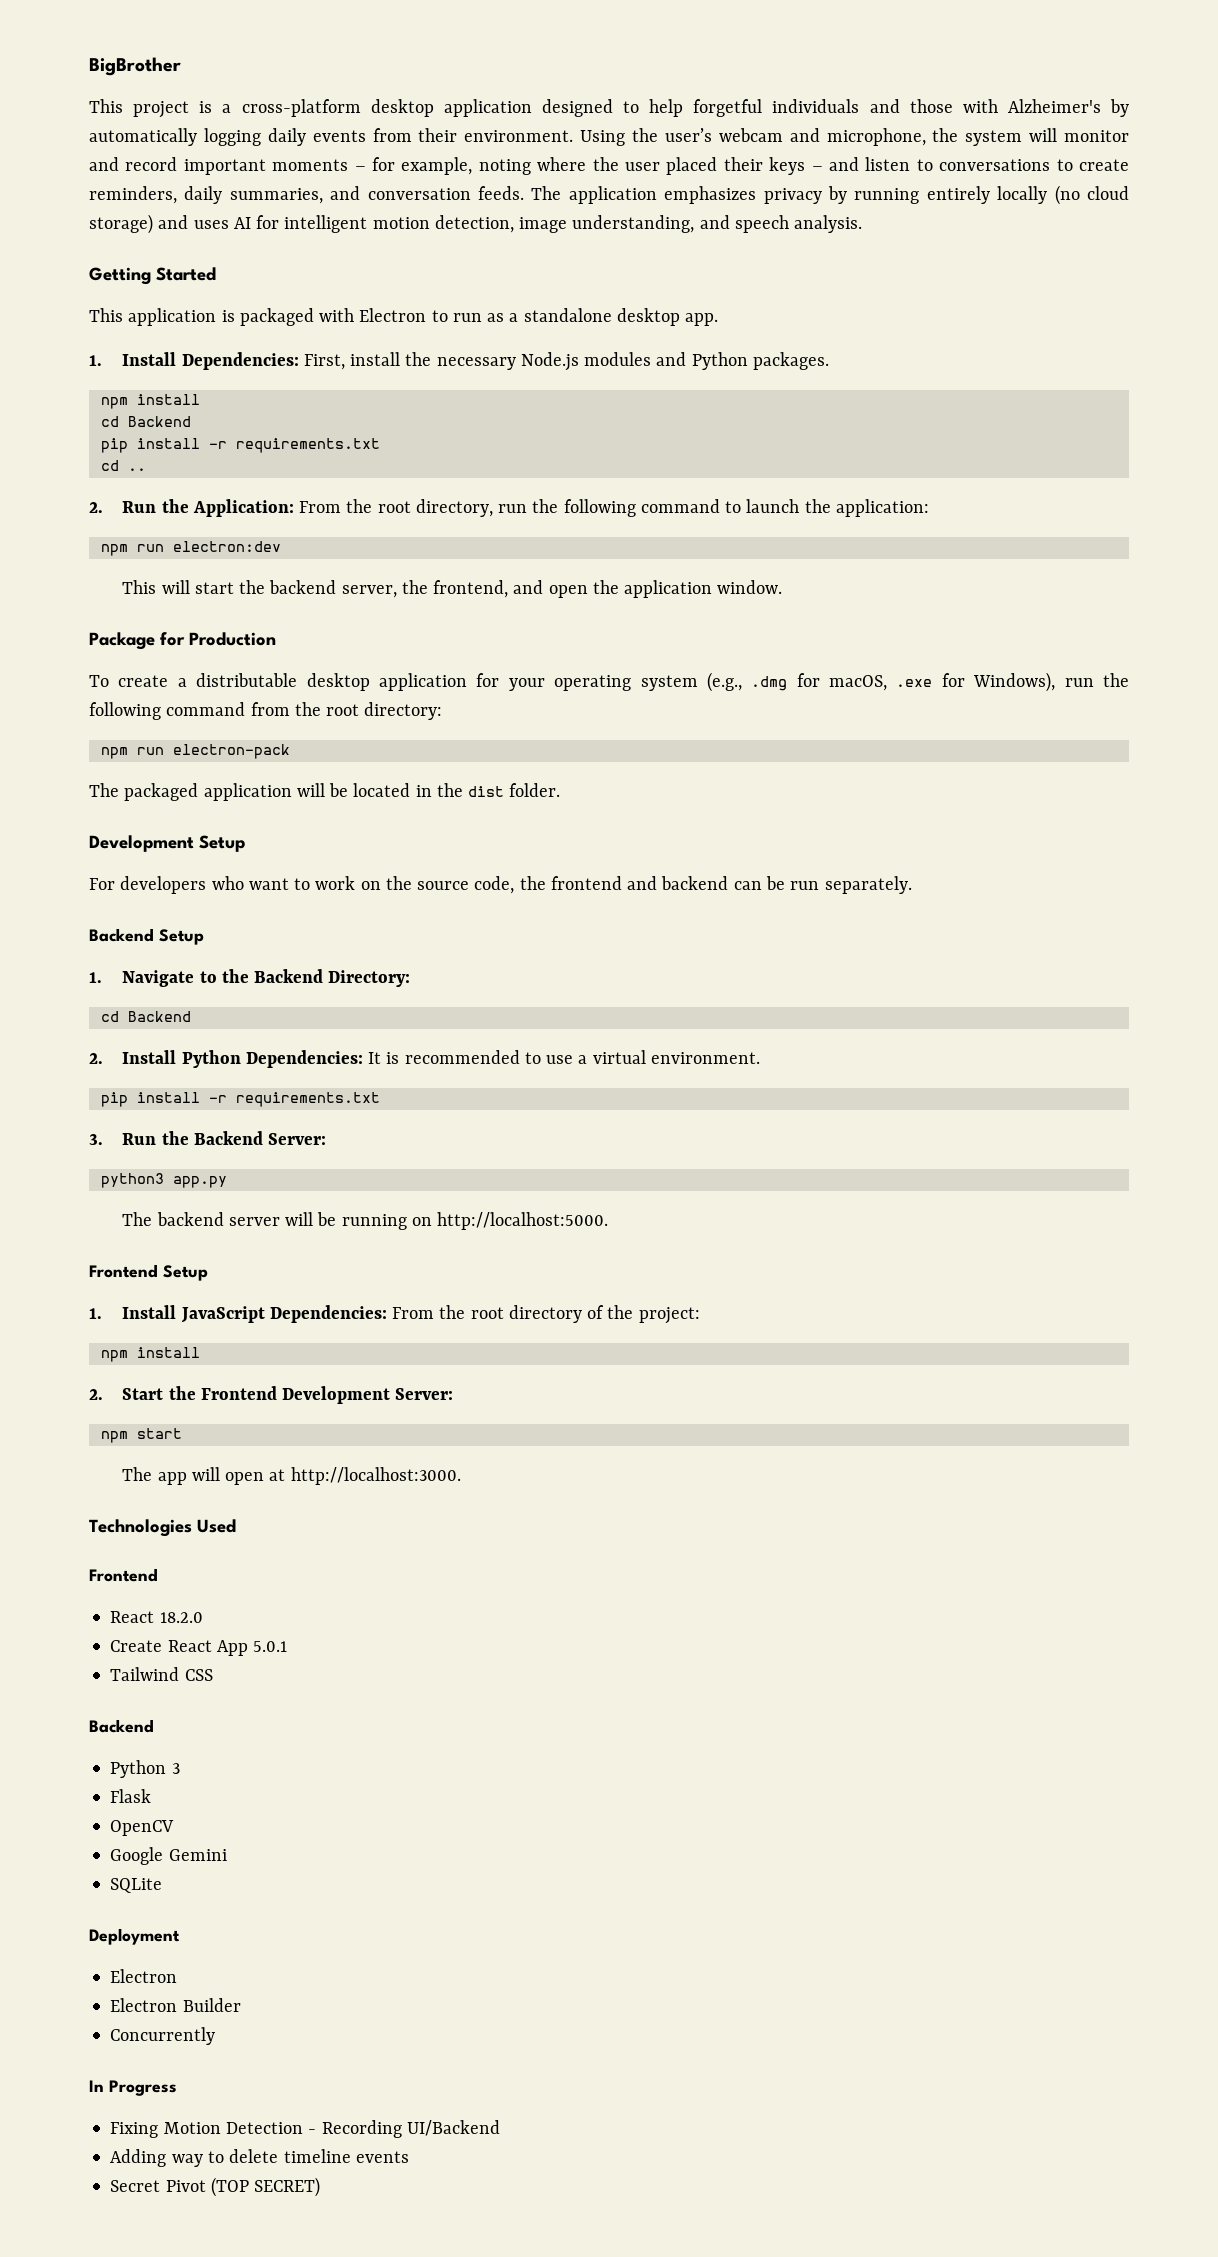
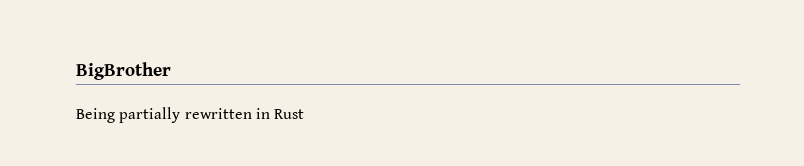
- This project is a cross-platform desktop application designed to help forgetful individuals and those with Alzheimer's by automatically logging daily events from their environment. Using the user’s webcam and microphone, the system will monitor and record important moments – for example, noting where the user placed their keys – and listen to conversations to create reminders, daily summaries, and conversation feeds. The application emphasizes privacy by running entirely locally (no cloud storage) and uses AI for intelligent motion detection, image understanding, and speech analysis.
- Getting Started
- This application is packaged with Electron to run as a standalone desktop app.
- 1. Install Dependencies: First, install the necessary Node.js modules and Python packages.
- npm install
- cd Backend
- pip install -r requirements.txt
- cd ..
- 2. Run the Application: From the root directory, run the following command to launch the application:
- npm run electron:dev
- This will start the backend server, the frontend, and open the application window.
- Package for Production
- To create a distributable desktop application for your operating system (e.g., .dmg for macOS, .exe for Windows), run the following command from the root directory:
- npm run electron-pack
- The packaged application will be located in the dist folder.
- Development Setup
- For developers who want to work on the source code, the frontend and backend can be run separately.
- Backend Setup
- 1. Navigate to the Backend Directory:
- cd Backend
- 2. Install Python Dependencies: It is recommended to use a virtual environment.
- pip install -r requirements.txt
- 3. Run the Backend Server:
- python3 app.py
- The backend server will be running on http://localhost:5000.
- Frontend Setup
- 1. Install JavaScript Dependencies: From the root directory of the project:
- npm install
- 2. Start the Frontend Development Server:
- npm start
- The app will open at http://localhost:3000.
- Technologies Used
- Frontend
- React 18.2.0
- Create React App 5.0.1
- Tailwind CSS
- Backend
- Python 3
- Flask
- OpenCV
- Google Gemini
- SQLite
- Deployment
- Electron
- Electron Builder
- Concurrently
- In Progress
- Fixing Motion Detection - Recording UI/Backend
- Adding way to delete timeline events
- Secret Pivot (TOP SECRET)
+ Being partially rewritten in Rust

